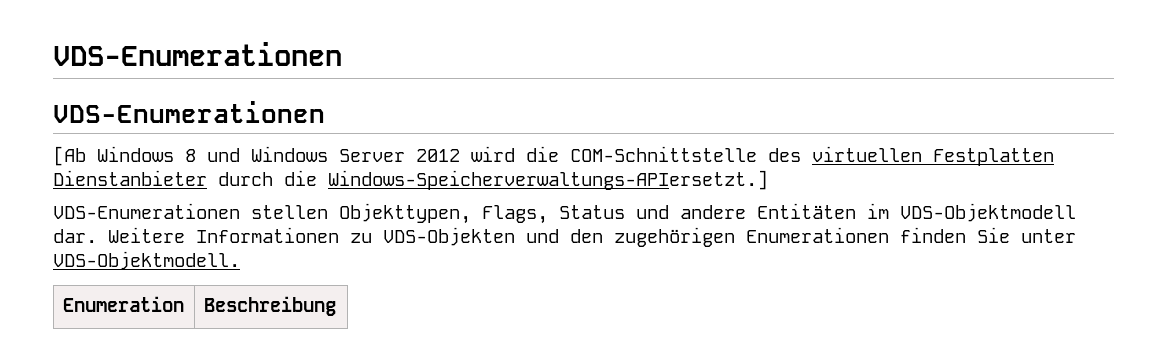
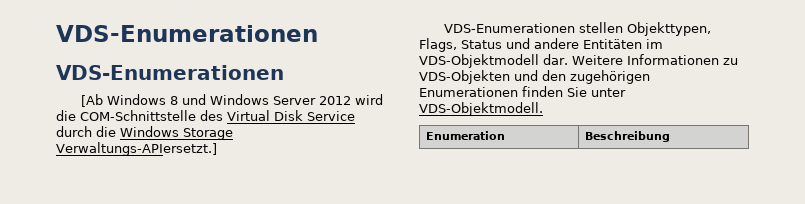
- [Ab Windows 8 und Windows Server 2012 wird die COM-Schnittstelle des virtuellen Festplatten Dienstanbieter durch die Windows-Speicherverwaltungs-APIersetzt.]
+ [Ab Windows 8 und Windows Server 2012 wird die COM-Schnittstelle des Virtual Disk Service durch die Windows Storage Verwaltungs-APIersetzt.]

